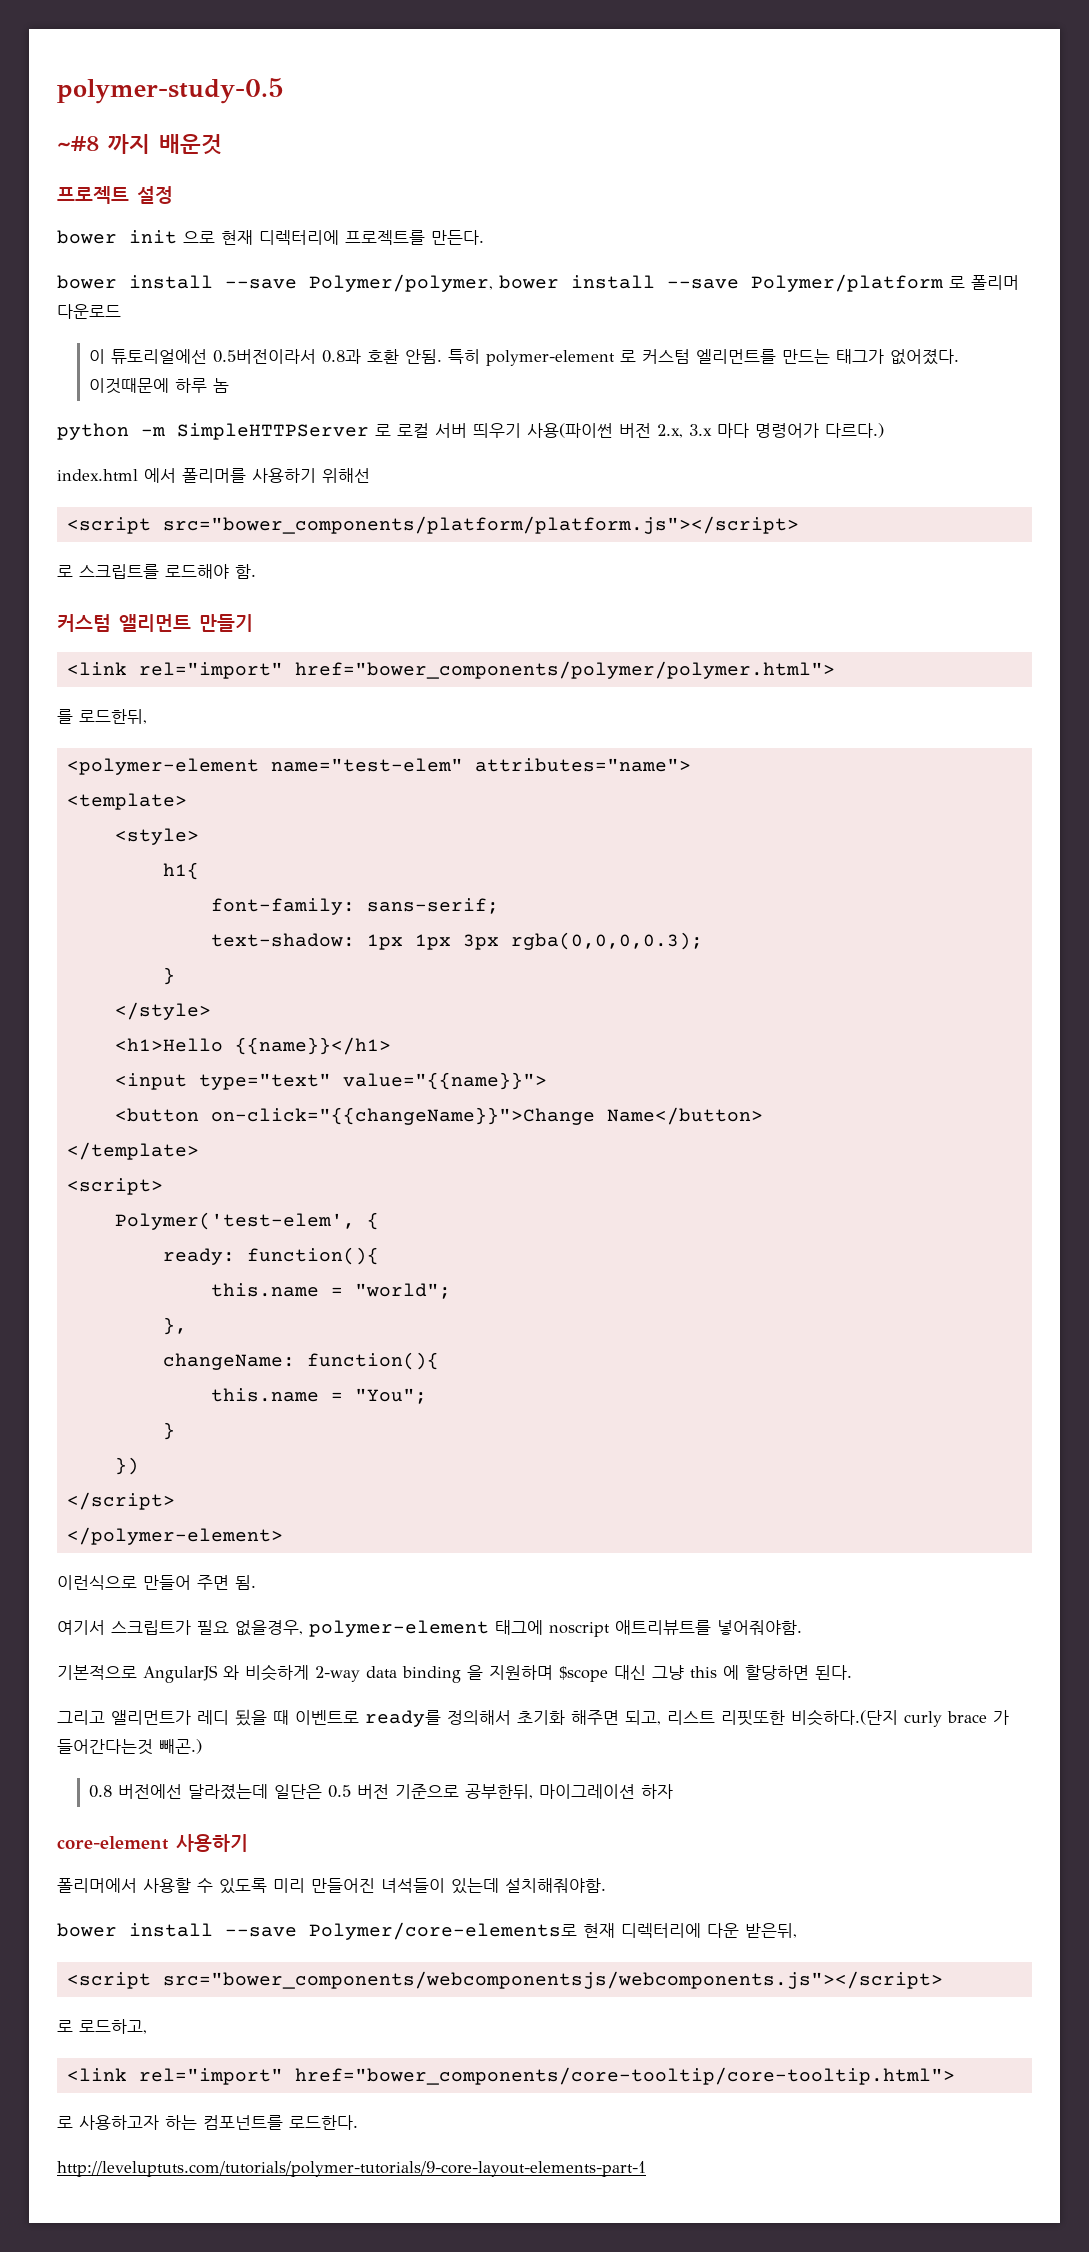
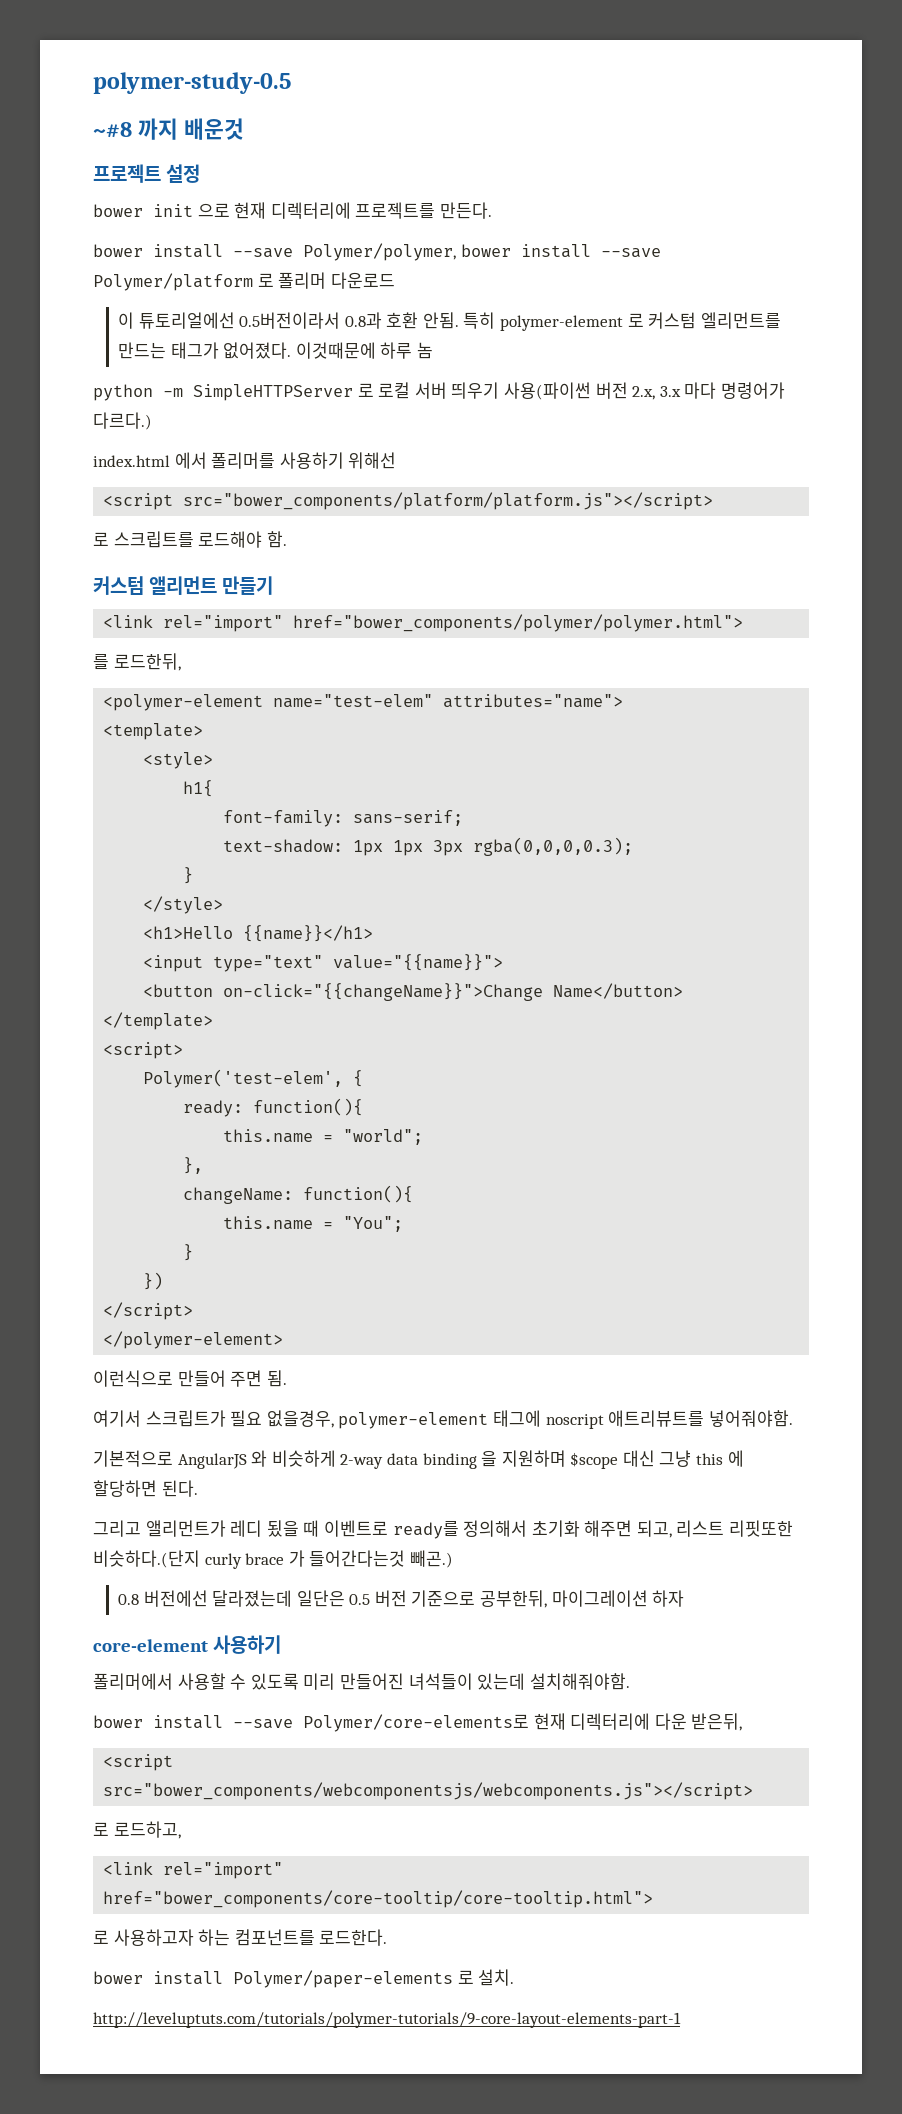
+ bower install Polymer/paper-elements 로 설치.

